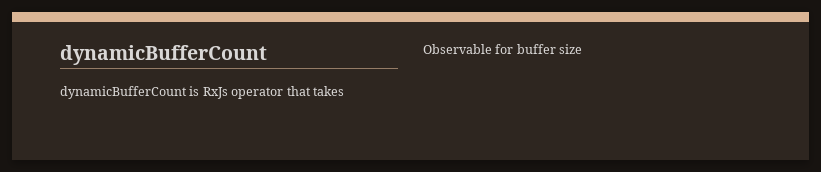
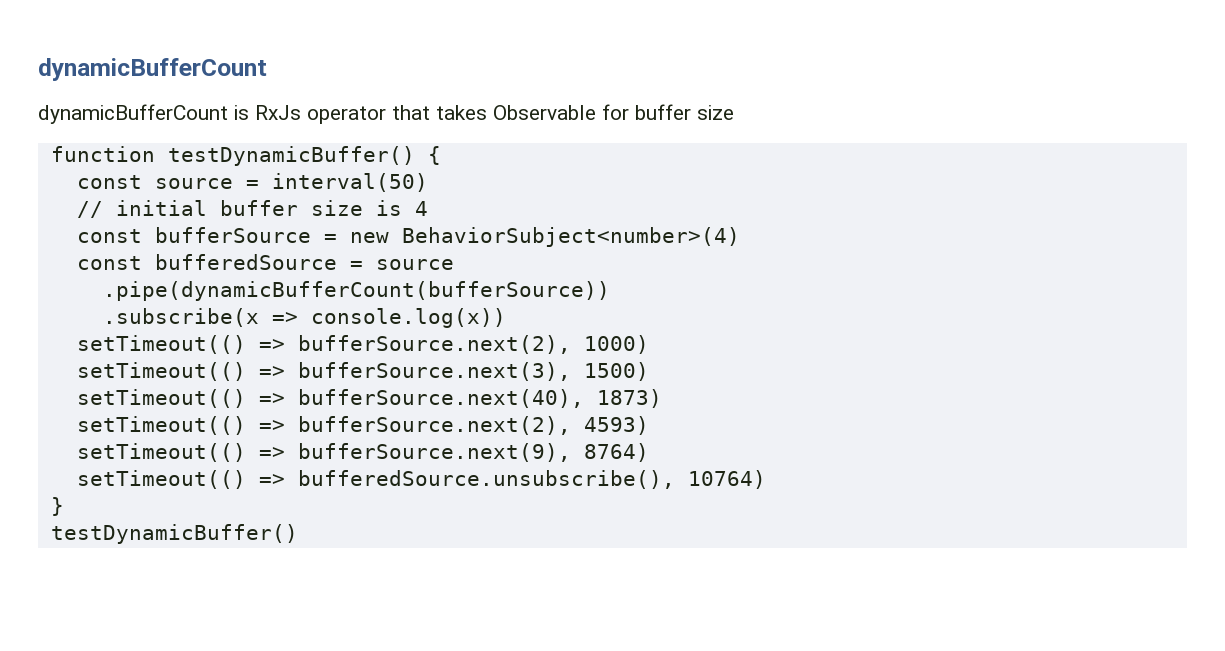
+ function testDynamicBuffer() {
+ const source = interval(50)
+ // initial buffer size is 4
+ const bufferSource = new BehaviorSubject<number>(4)
+ const bufferedSource = source
+ .pipe(dynamicBufferCount(bufferSource))
+ .subscribe(x => console.log(x))
+ setTimeout(() => bufferSource.next(2), 1000)
+ setTimeout(() => bufferSource.next(3), 1500)
+ setTimeout(() => bufferSource.next(40), 1873)
+ setTimeout(() => bufferSource.next(2), 4593)
+ setTimeout(() => bufferSource.next(9), 8764)
+ setTimeout(() => bufferedSource.unsubscribe(), 10764)
+ }
+ testDynamicBuffer()

